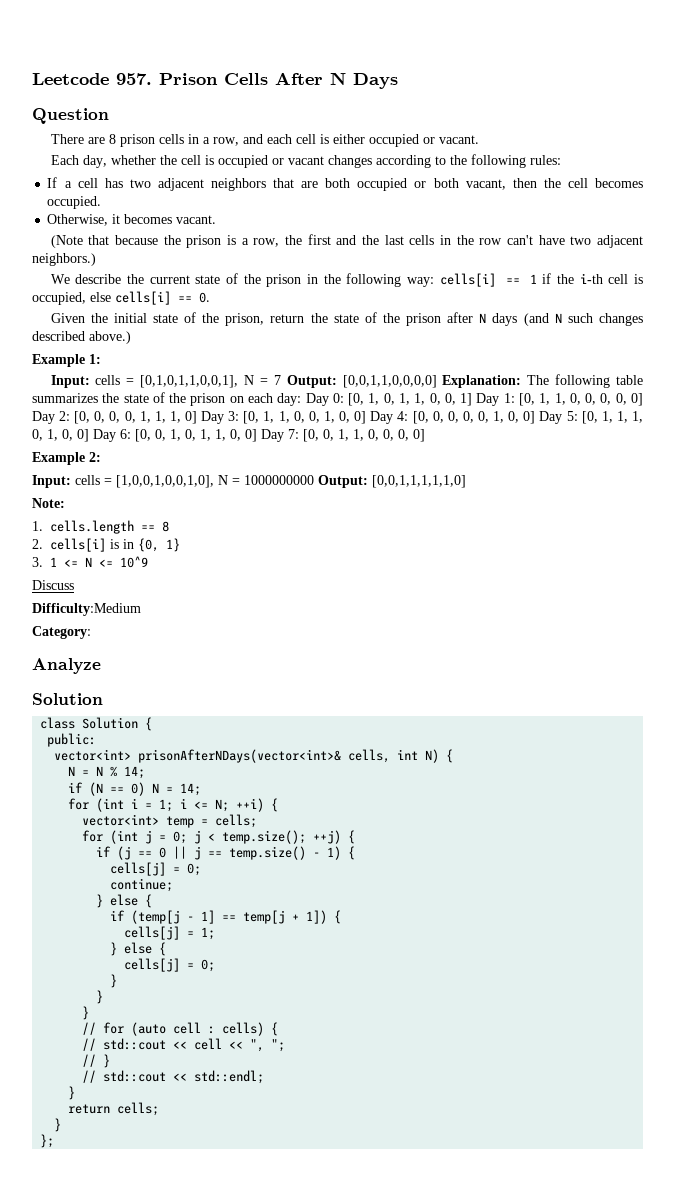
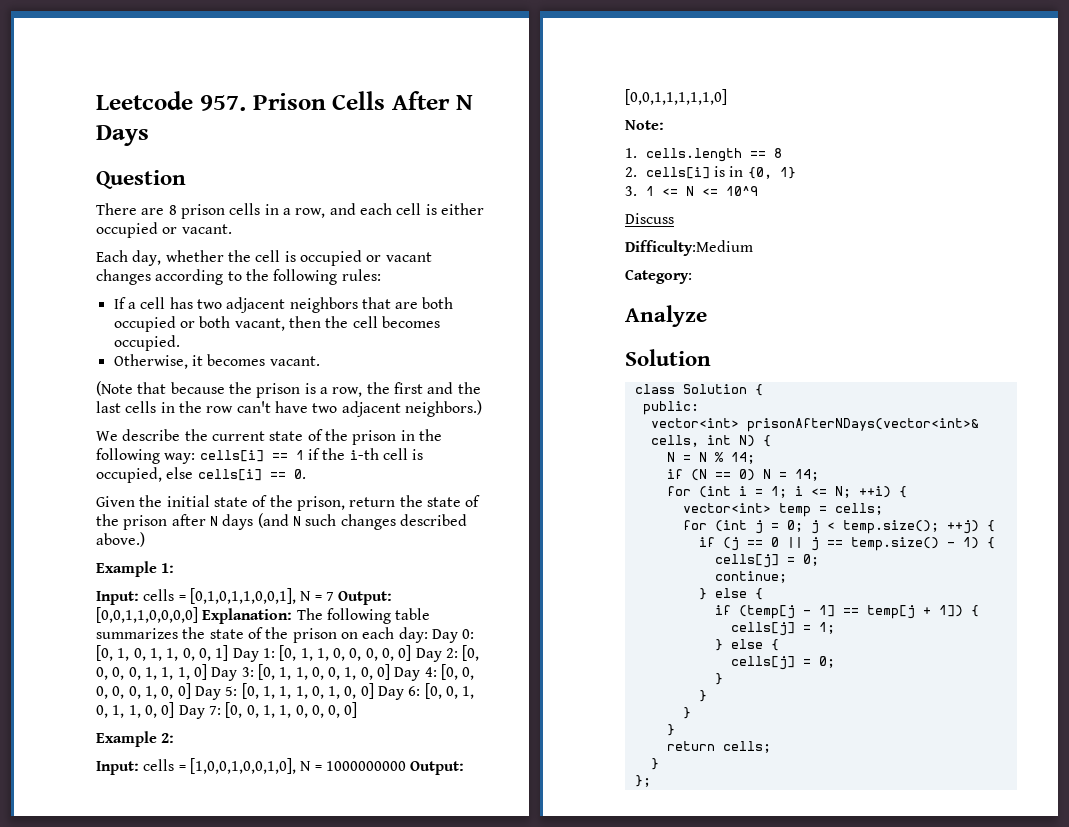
- // for (auto cell : cells) {
- // std::cout << cell << ", ";
- // }
- // std::cout << std::endl;

